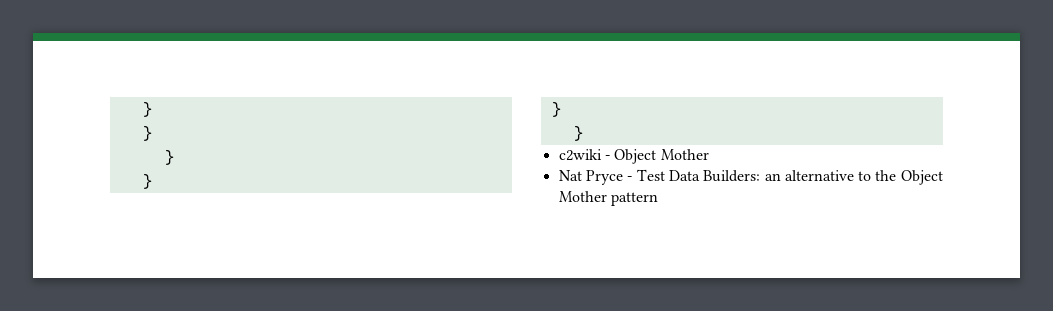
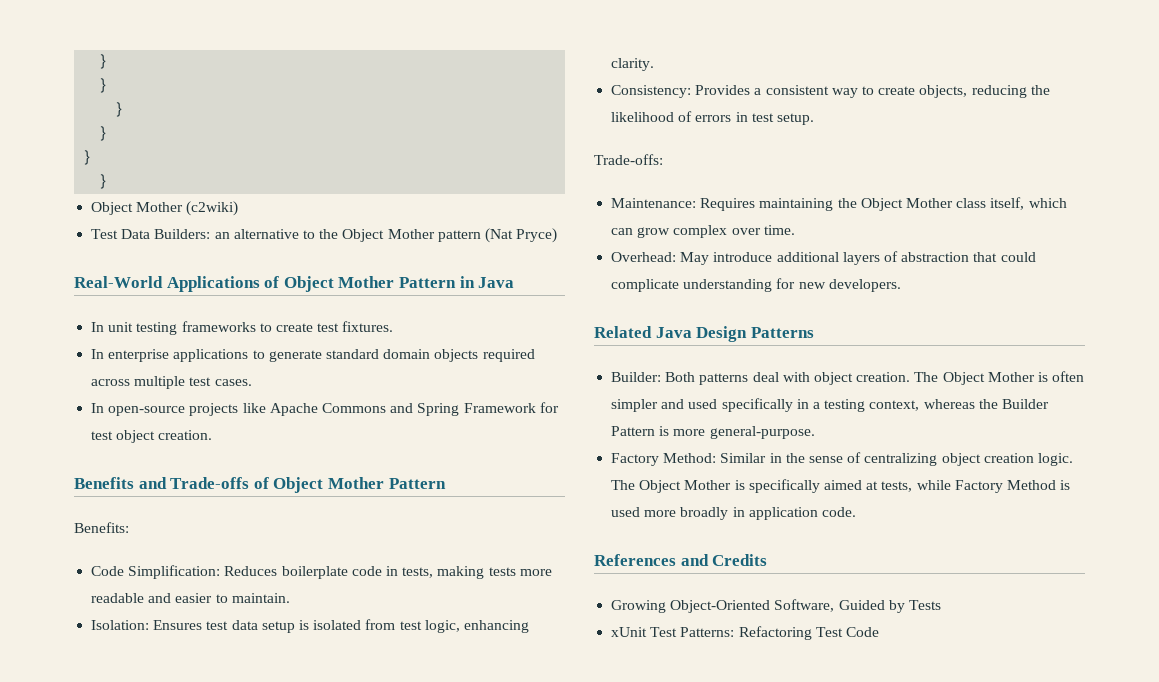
- c2wiki - Object Mother
- Nat Pryce - Test Data Builders: an alternative to the Object Mother pattern
+ Object Mother (c2wiki)
+ Test Data Builders: an alternative to the Object Mother pattern (Nat Pryce)
+ Real-World Applications of Object Mother Pattern in Java
+ In unit testing frameworks to create test fixtures.
+ In enterprise applications to generate standard domain objects required across multiple test cases.
+ In open-source projects like Apache Commons and Spring Framework for test object creation.
+ Benefits and Trade-offs of Object Mother Pattern
+ Benefits:
+ Code Simplification: Reduces boilerplate code in tests, making tests more readable and easier to maintain.
+ Isolation: Ensures test data setup is isolated from test logic, enhancing clarity.
+ Consistency: Provides a consistent way to create objects, reducing the likelihood of errors in test setup.
+ Trade-offs:
+ Maintenance: Requires maintaining the Object Mother class itself, which can grow complex over time.
+ Overhead: May introduce additional layers of abstraction that could complicate understanding for new developers.
+ Related Java Design Patterns
+ Builder: Both patterns deal with object creation. The Object Mother is often simpler and used specifically in a testing context, whereas the Builder Pattern is more general-purpose.
+ Factory Method: Similar in the sense of centralizing object creation logic. The Object Mother is specifically aimed at tests, while Factory Method is used more broadly in application code.
+ References and Credits
+ Growing Object-Oriented Software, Guided by Tests
+ xUnit Test Patterns: Refactoring Test Code

